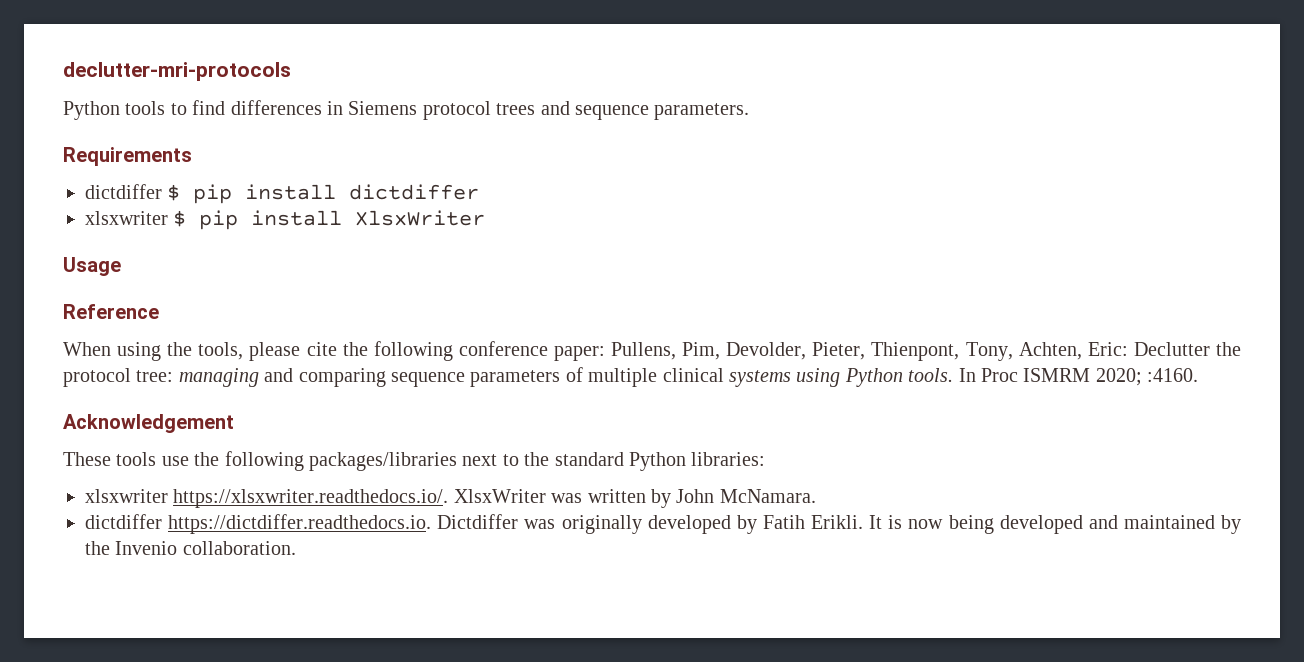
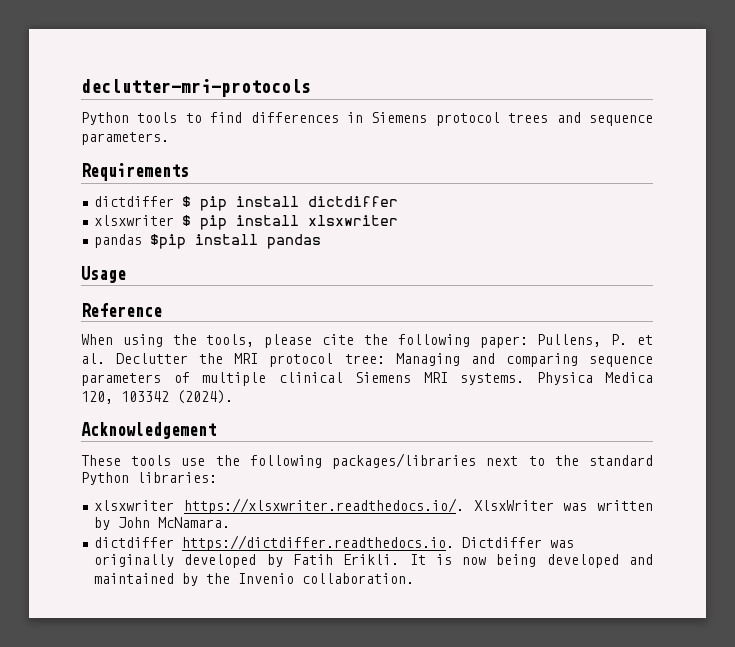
- xlsxwriter $ pip install XlsxWriter
+ xlsxwriter $ pip install xlsxwriter
+ pandas $pip install pandas
- When using the tools, please cite the following conference paper: Pullens, Pim, Devolder, Pieter, Thienpont, Tony, Achten, Eric: Declutter the protocol tree: managing and comparing sequence parameters of multiple clinical systems using Python tools. In Proc ISMRM 2020; :4160.
+ When using the tools, please cite the following paper: Pullens, P. et al. Declutter the MRI protocol tree: Managing and comparing sequence parameters of multiple clinical Siemens MRI systems. Physica Medica 120, 103342 (2024).

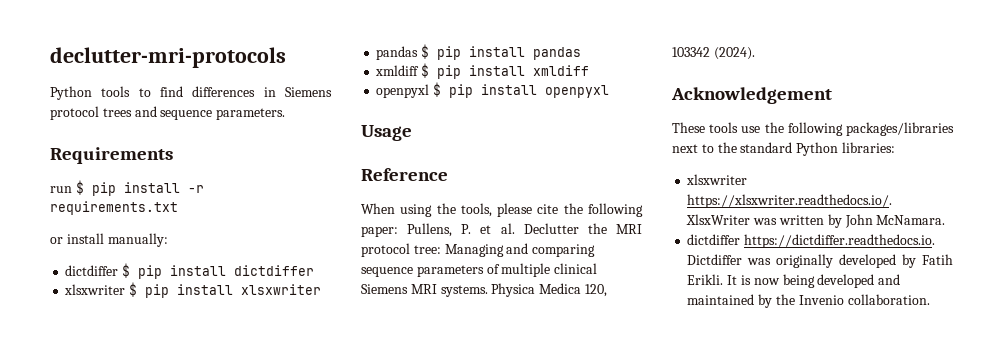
+ run $ pip install -r requirements.txt
+ or install manually:
- pandas $pip install pandas
+ pandas $ pip install pandas
+ xmldiff $ pip install xmldiff
+ openpyxl $ pip install openpyxl

